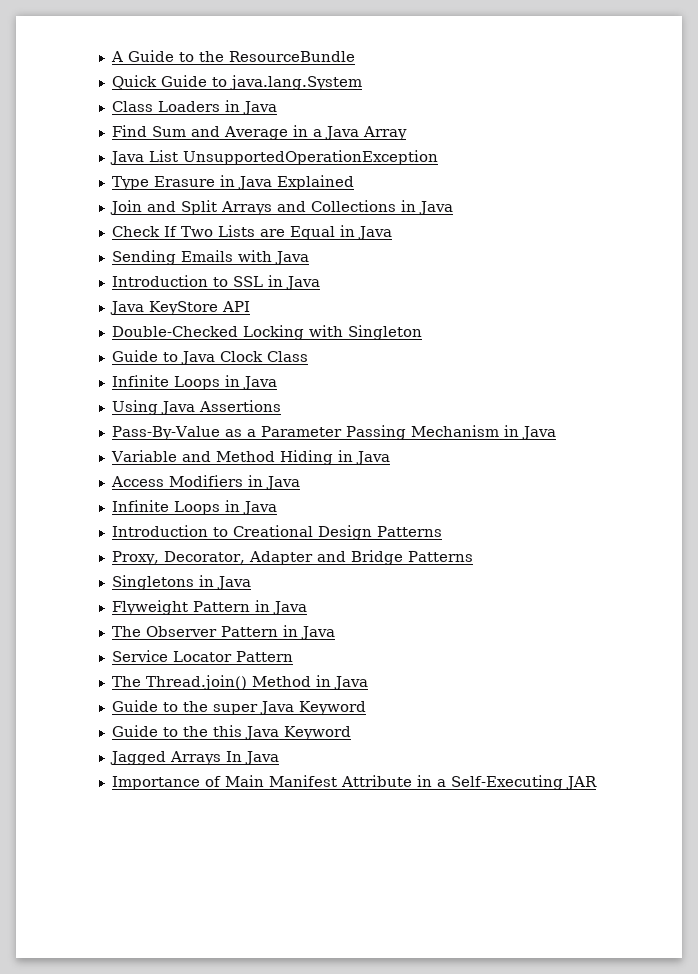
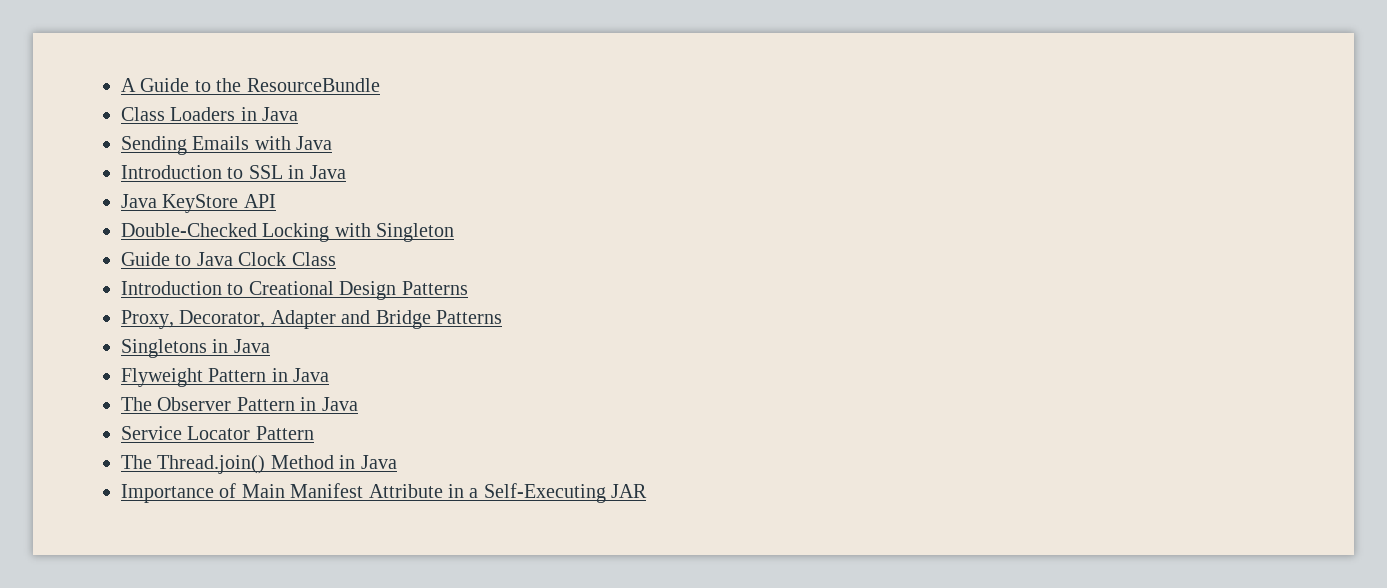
- Quick Guide to java.lang.System
- Find Sum and Average in a Java Array
- Java List UnsupportedOperationException
- Type Erasure in Java Explained
- Join and Split Arrays and Collections in Java
- Check If Two Lists are Equal in Java
  Guide to Java Clock Class
- Infinite Loops in Java
- Using Java Assertions
- Pass-By-Value as a Parameter Passing Mechanism in Java
- Variable and Method Hiding in Java
- Access Modifiers in Java
- Infinite Loops in Java
- Guide to the super Java Keyword
- Guide to the this Java Keyword
- Jagged Arrays In Java

